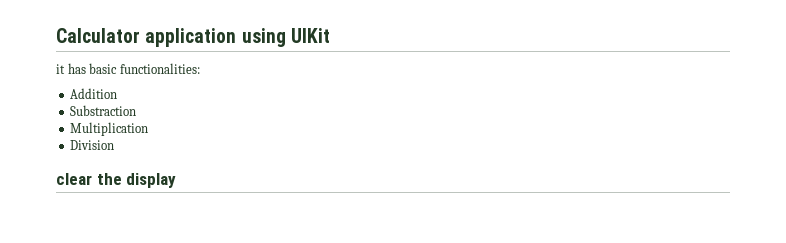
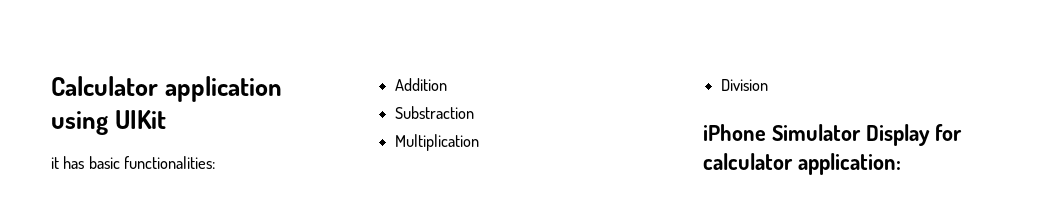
- clear the display
+ iPhone Simulator Display for calculator application:

